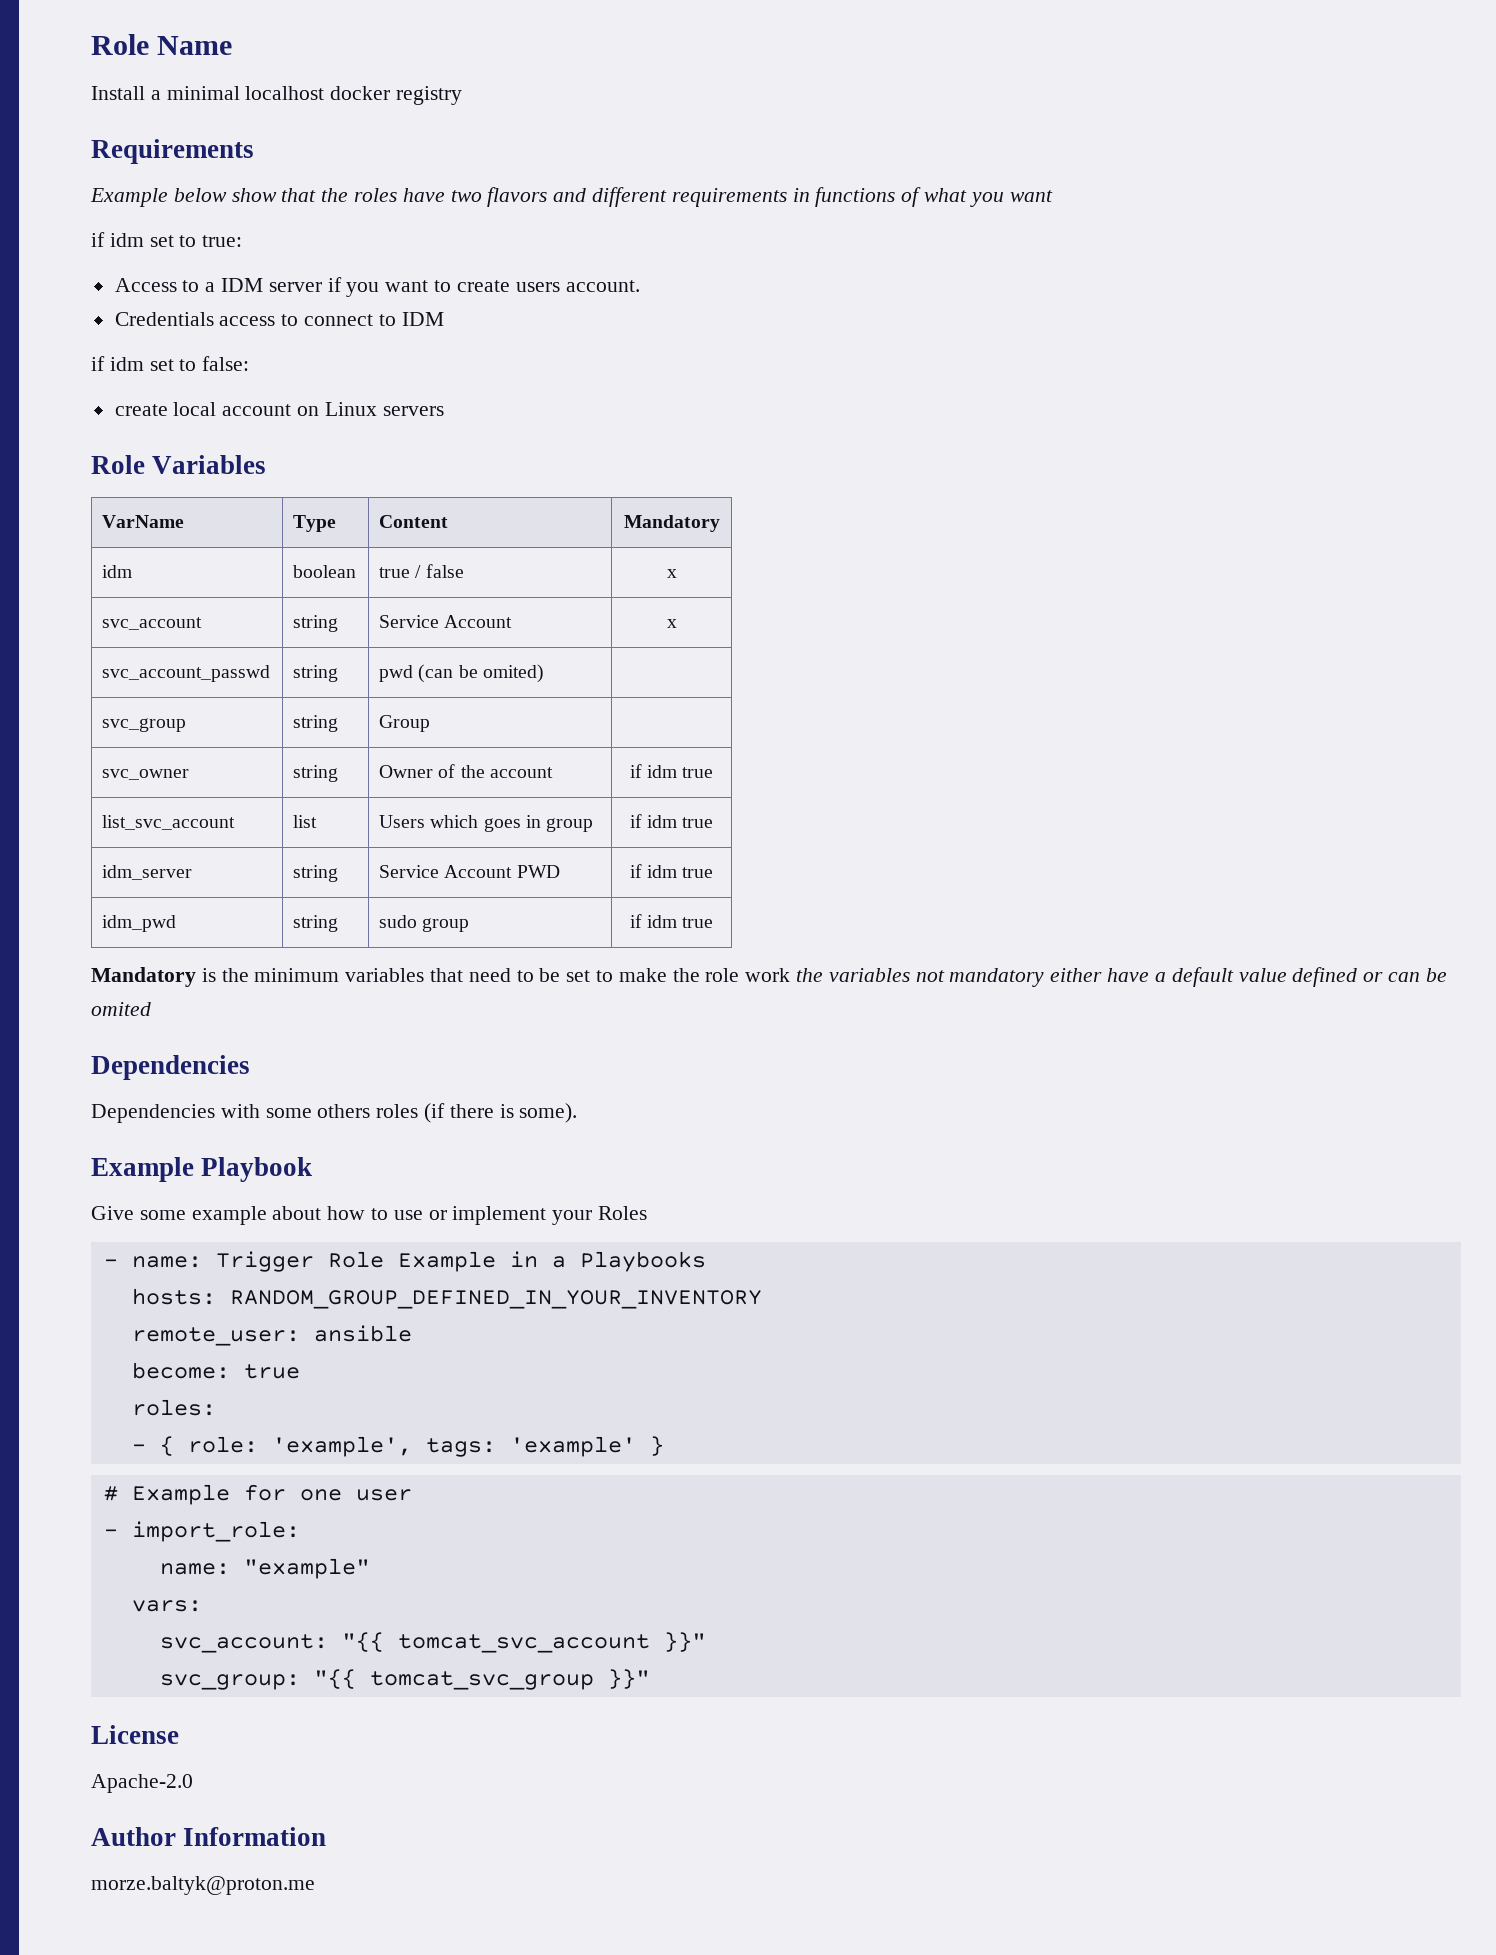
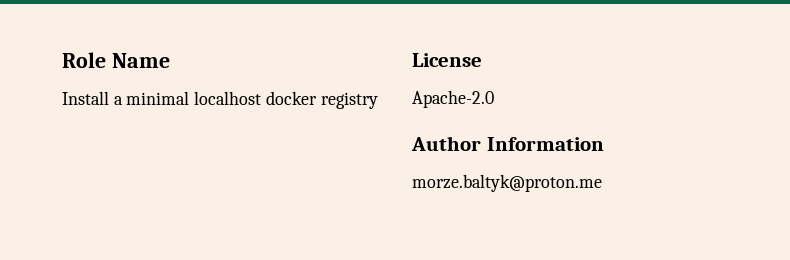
- Requirements
- Example below show that the roles have two flavors and different requirements in functions of what you want
- if idm set to true:
- Access to a IDM server if you want to create users account.
- Credentials access to connect to IDM
- if idm set to false:
- create local account on Linux servers
- Role Variables
- VarName | Type | Content | Mandatory
- idm | boolean | true / false | x
- svc_account | string | Service Account | x
- svc_account_passwd | string | pwd (can be omited) |
- svc_group | string | Group |
- svc_owner | string | Owner of the account | if idm true
- list_svc_account | list | Users which goes in group | if idm true
- idm_server | string | Service Account PWD | if idm true
- idm_pwd | string | sudo group | if idm true
- Mandatory is the minimum variables that need to be set to make the role work the variables not mandatory either have a default value defined or can be omited
- Dependencies
- Dependencies with some others roles (if there is some).
- Example Playbook
- Give some example about how to use or implement your Roles
- - name: Trigger Role Example in a Playbooks
- hosts: RANDOM_GROUP_DEFINED_IN_YOUR_INVENTORY
- remote_user: ansible
- become: true
- roles:
- - { role: 'example', tags: 'example' }
- # Example for one user
- - import_role:
- name: "example"
- vars:
- svc_account: "{{ tomcat_svc_account }}"
- svc_group: "{{ tomcat_svc_group }}"

